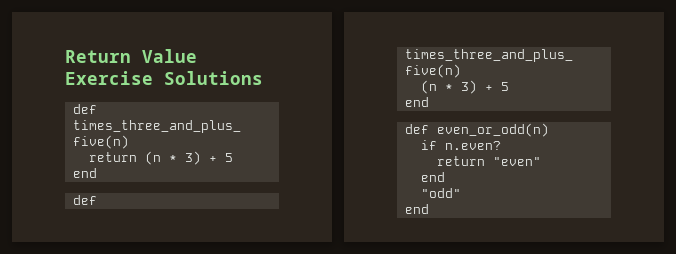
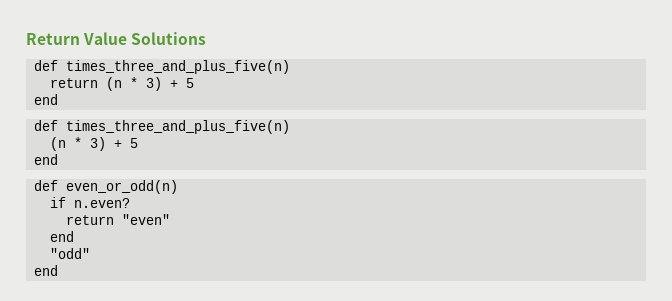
- Return Value Exercise Solutions
+ Return Value Solutions

